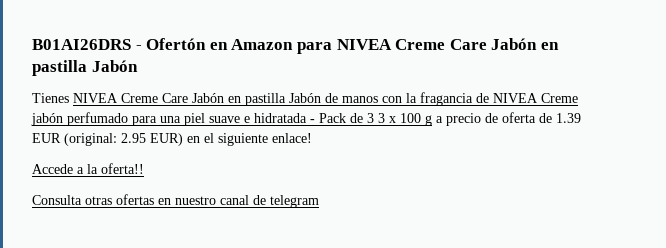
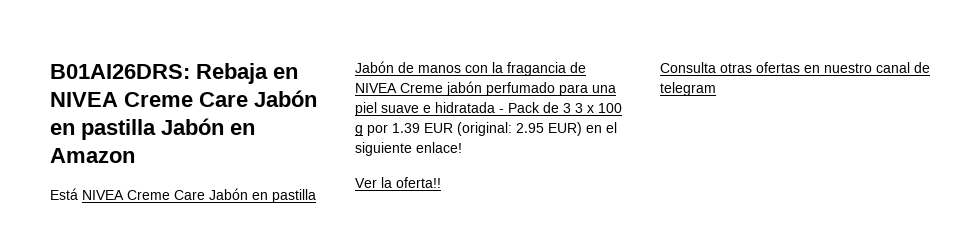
- B01AI26DRS - Ofertón en Amazon para NIVEA Creme Care Jabón en pastilla Jabón
- Tienes NIVEA Creme Care Jabón en pastilla Jabón de manos con la fragancia de NIVEA Creme jabón perfumado para una piel suave e hidratada - Pack de 3 3 x 100 g a precio de oferta de 1.39 EUR (original: 2.95 EUR) en el siguiente enlace!
+ B01AI26DRS: Rebaja en NIVEA Creme Care Jabón en pastilla Jabón en Amazon
+ Está NIVEA Creme Care Jabón en pastilla Jabón de manos con la fragancia de NIVEA Creme jabón perfumado para una piel suave e hidratada - Pack de 3 3 x 100 g por 1.39 EUR (original: 2.95 EUR) en el siguiente enlace!
- Accede a la oferta!!
+ Ver la oferta!!

